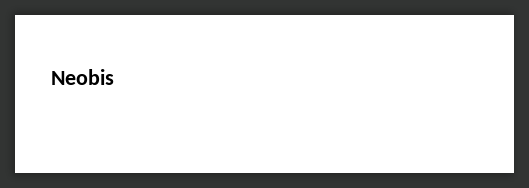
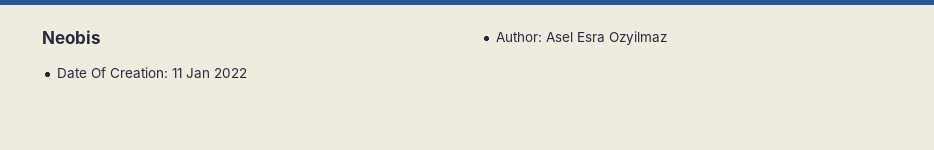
+ Date Of Creation: 11 Jan 2022
+ Author: Asel Esra Ozyilmaz

